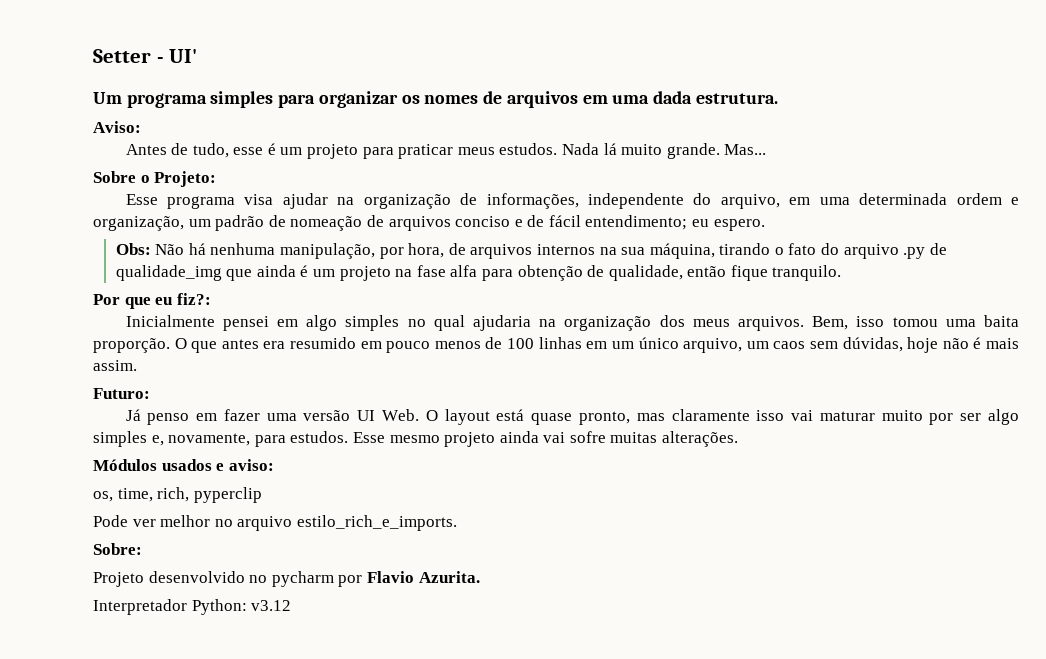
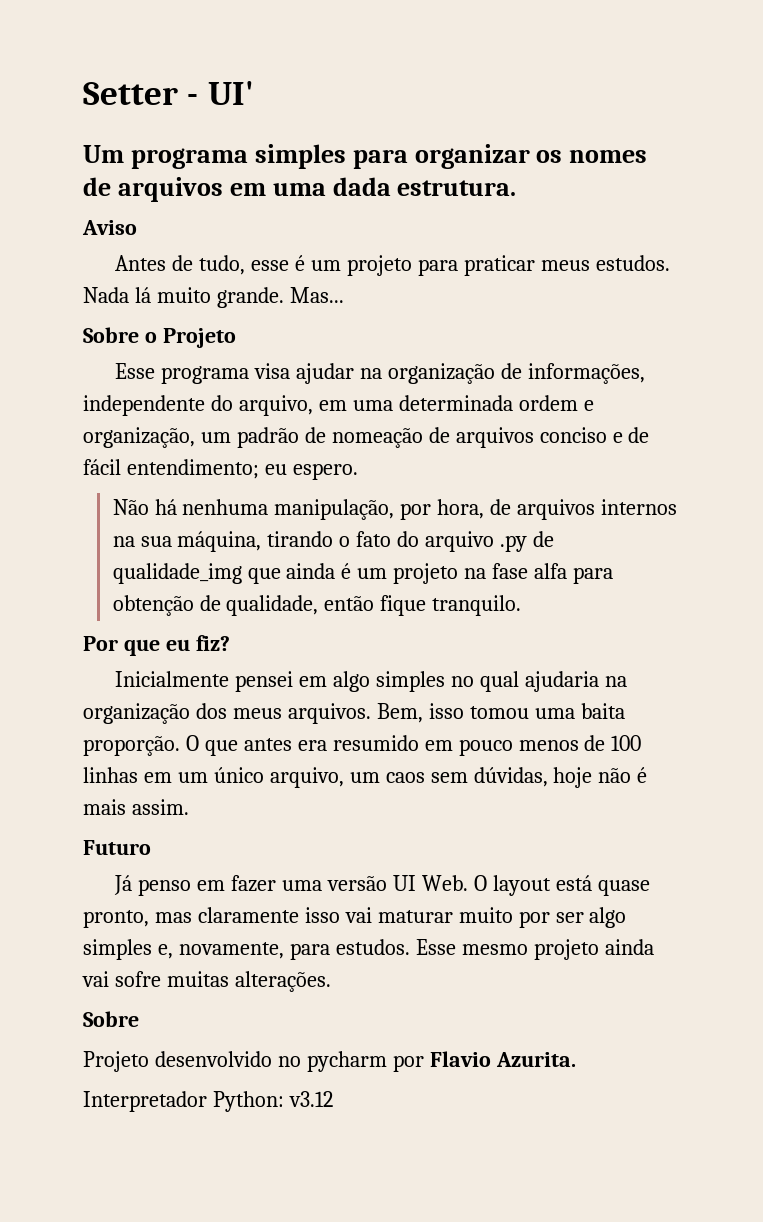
- Aviso:
+ Aviso
- Sobre o Projeto:
+ Sobre o Projeto
- Obs: Não há nenhuma manipulação, por hora, de arquivos internos na sua máquina, tirando o fato do arquivo .py de qualidade_img que ainda é um projeto na fase alfa para obtenção de qualidade, então fique tranquilo.
+ Não há nenhuma manipulação, por hora, de arquivos internos na sua máquina, tirando o fato do arquivo .py de qualidade_img que ainda é um projeto na fase alfa para obtenção de qualidade, então fique tranquilo.
- Por que eu fiz?:
+ Por que eu fiz?
- Futuro:
+ Futuro
  Esse mesmo projeto ainda vai sofre muitas alterações.
- Módulos usados e aviso:
- os, time, rich, pyperclip
- Pode ver melhor no arquivo estilo_rich_e_imports.
- Sobre:
+ Sobre

